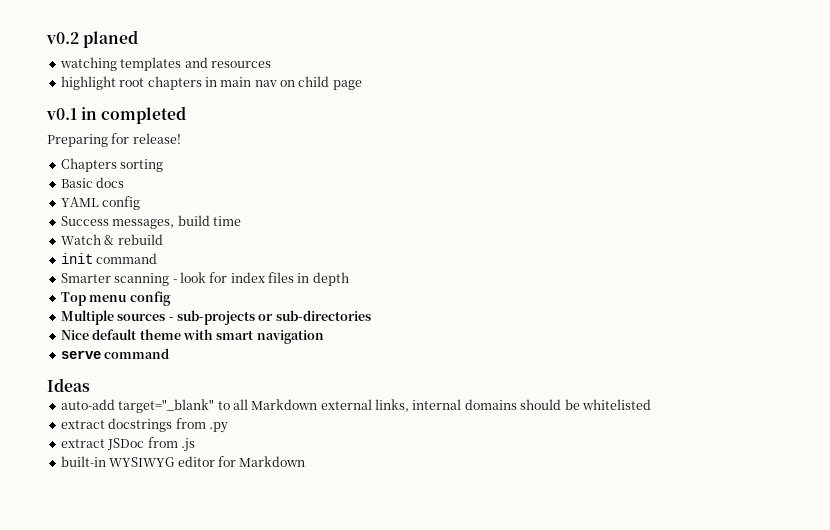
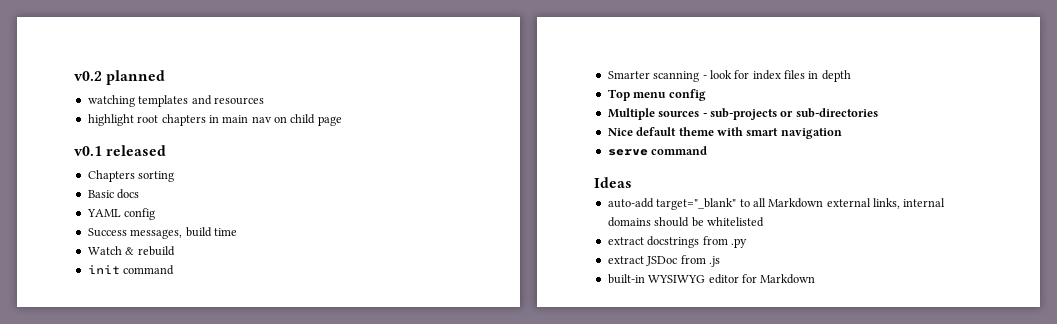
- v0.2 planed
+ v0.2 planned
- v0.1 in completed
- Preparing for release!
+ v0.1 released

